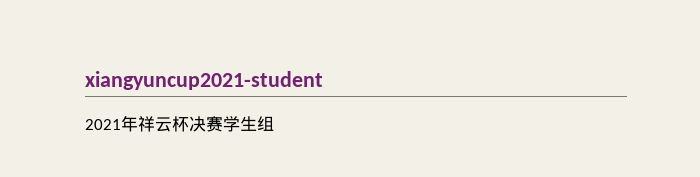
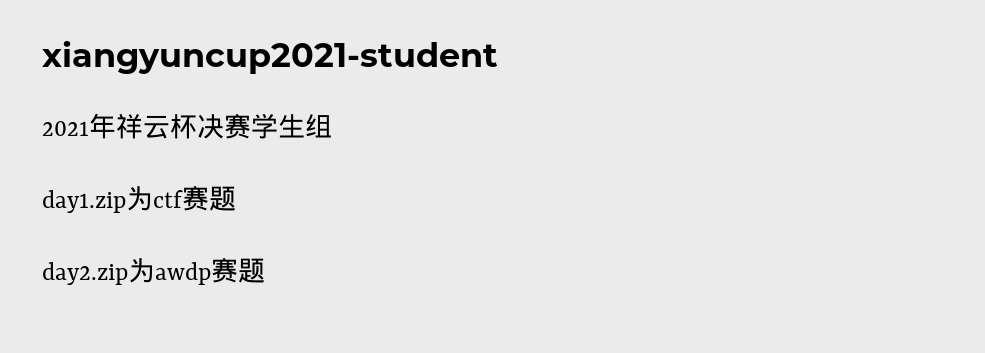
+ day1.zip为ctf赛题
+ day2.zip为awdp赛题

